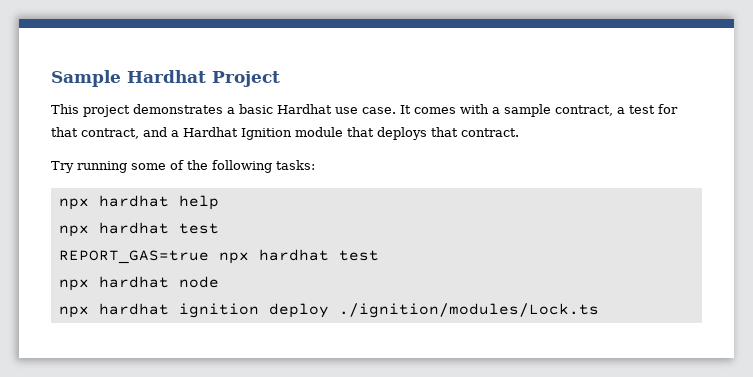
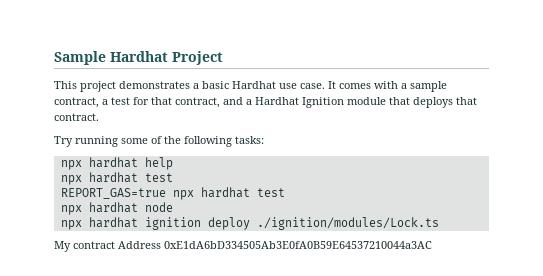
+ My contract Address 0xE1dA6bD334505Ab3E0fA0B59E64537210044a3AC

